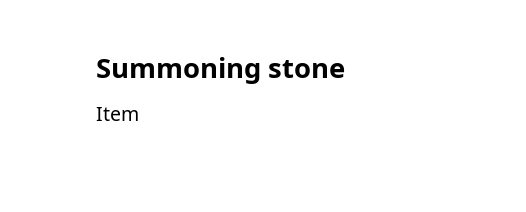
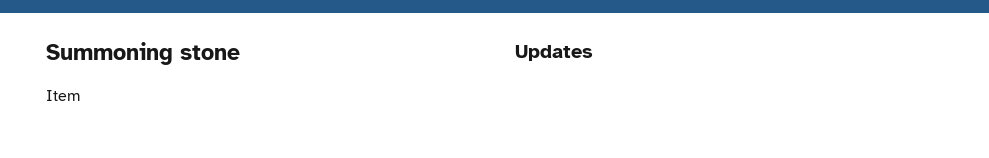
+ Updates

